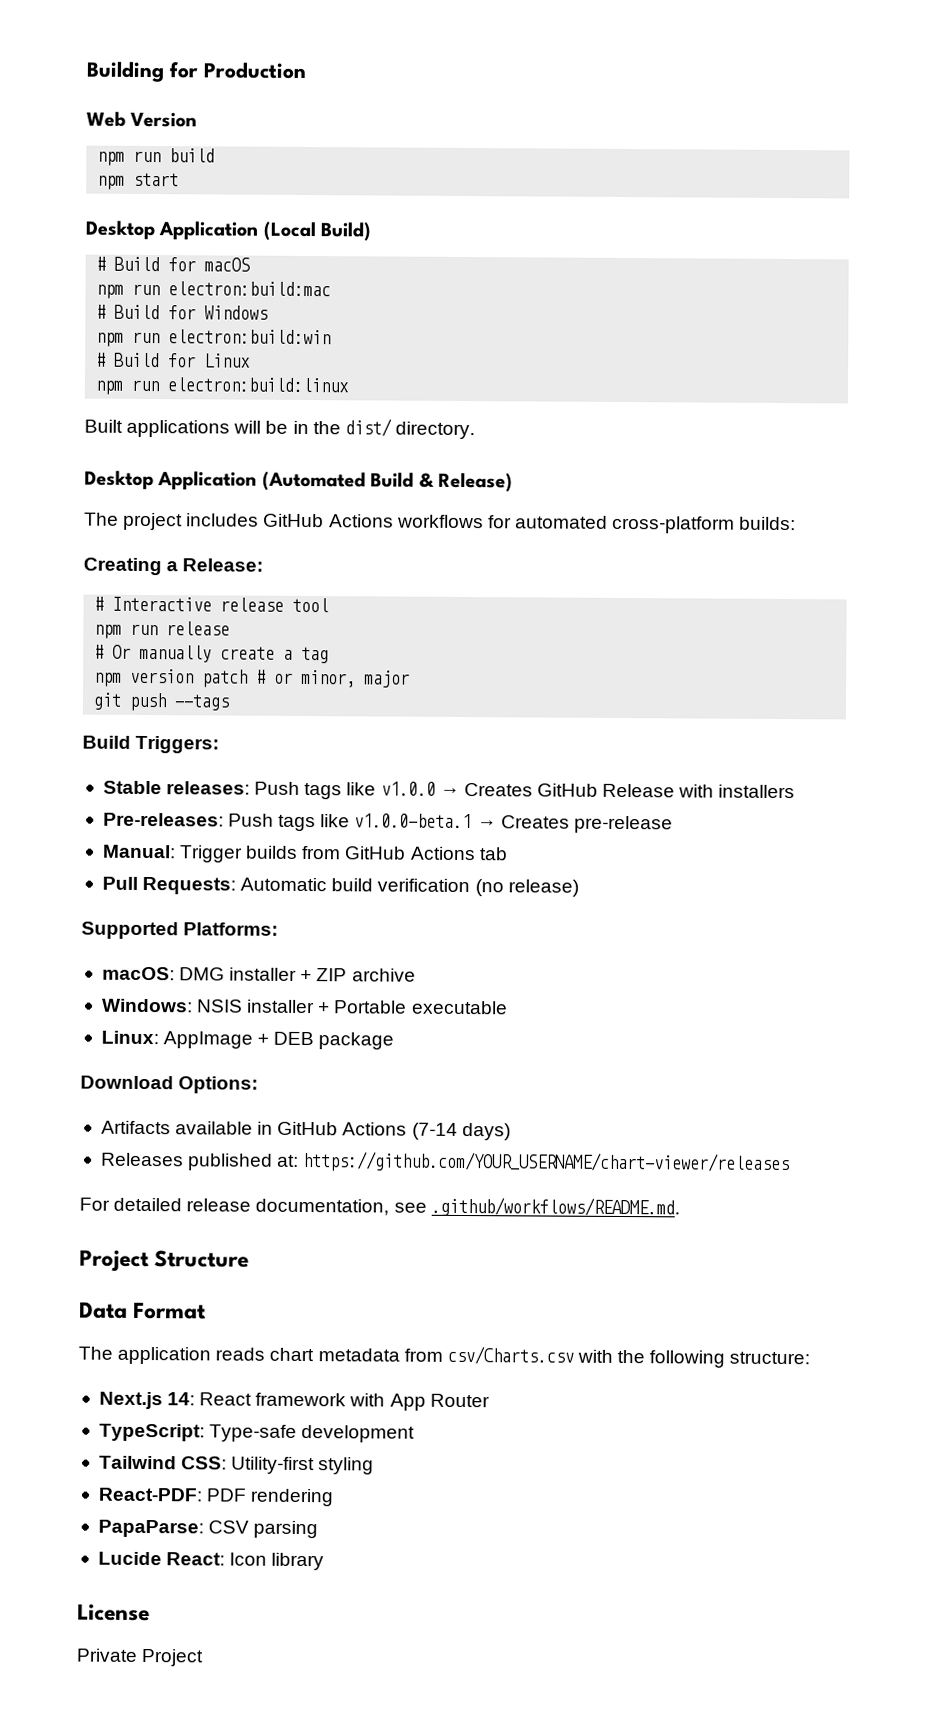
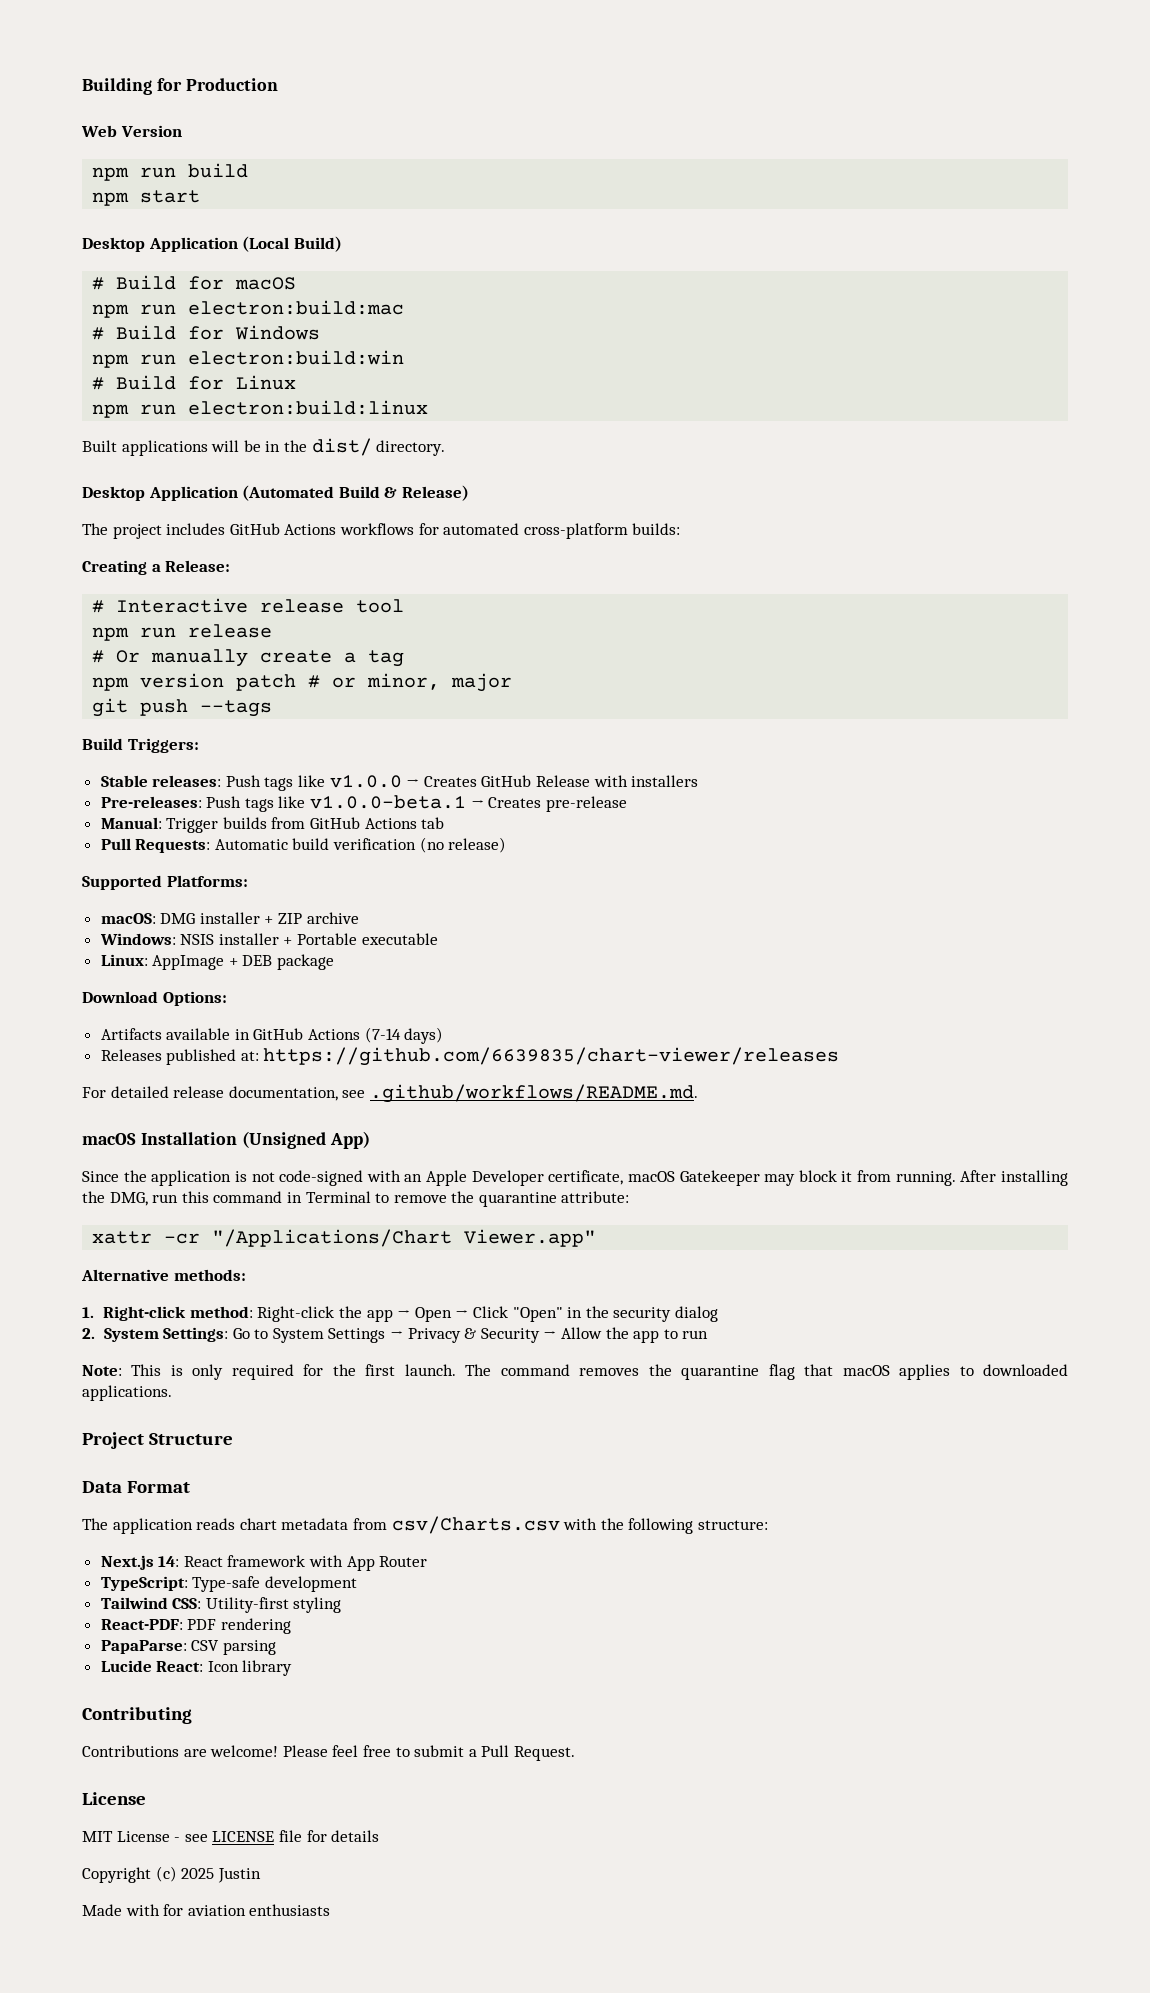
- Releases published at: https://github.com/YOUR_USERNAME/chart-viewer/releases
+ Releases published at: https://github.com/6639835/chart-viewer/releases
+ macOS Installation (Unsigned App)
+ Since the application is not code-signed with an Apple Developer certificate, macOS Gatekeeper may block it from running. After installing the DMG, run this command in Terminal to remove the quarantine attribute:
+ xattr -cr "/Applications/Chart Viewer.app"
+ Alternative methods:
+ 1. Right-click method: Right-click the app → Open → Click "Open" in the security dialog
+ 2. System Settings: Go to System Settings → Privacy & Security → Allow the app to run
+ Note: This is only required for the first launch. The command removes the quarantine flag that macOS applies to downloaded applications.
+ Contributing
+ Contributions are welcome! Please feel free to submit a Pull Request.
  License
- Private Project
+ MIT License - see LICENSE file for details
+ Copyright (c) 2025 Justin
+ Made with for aviation enthusiasts

